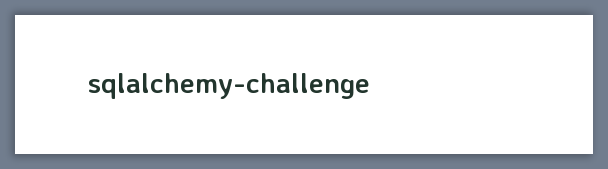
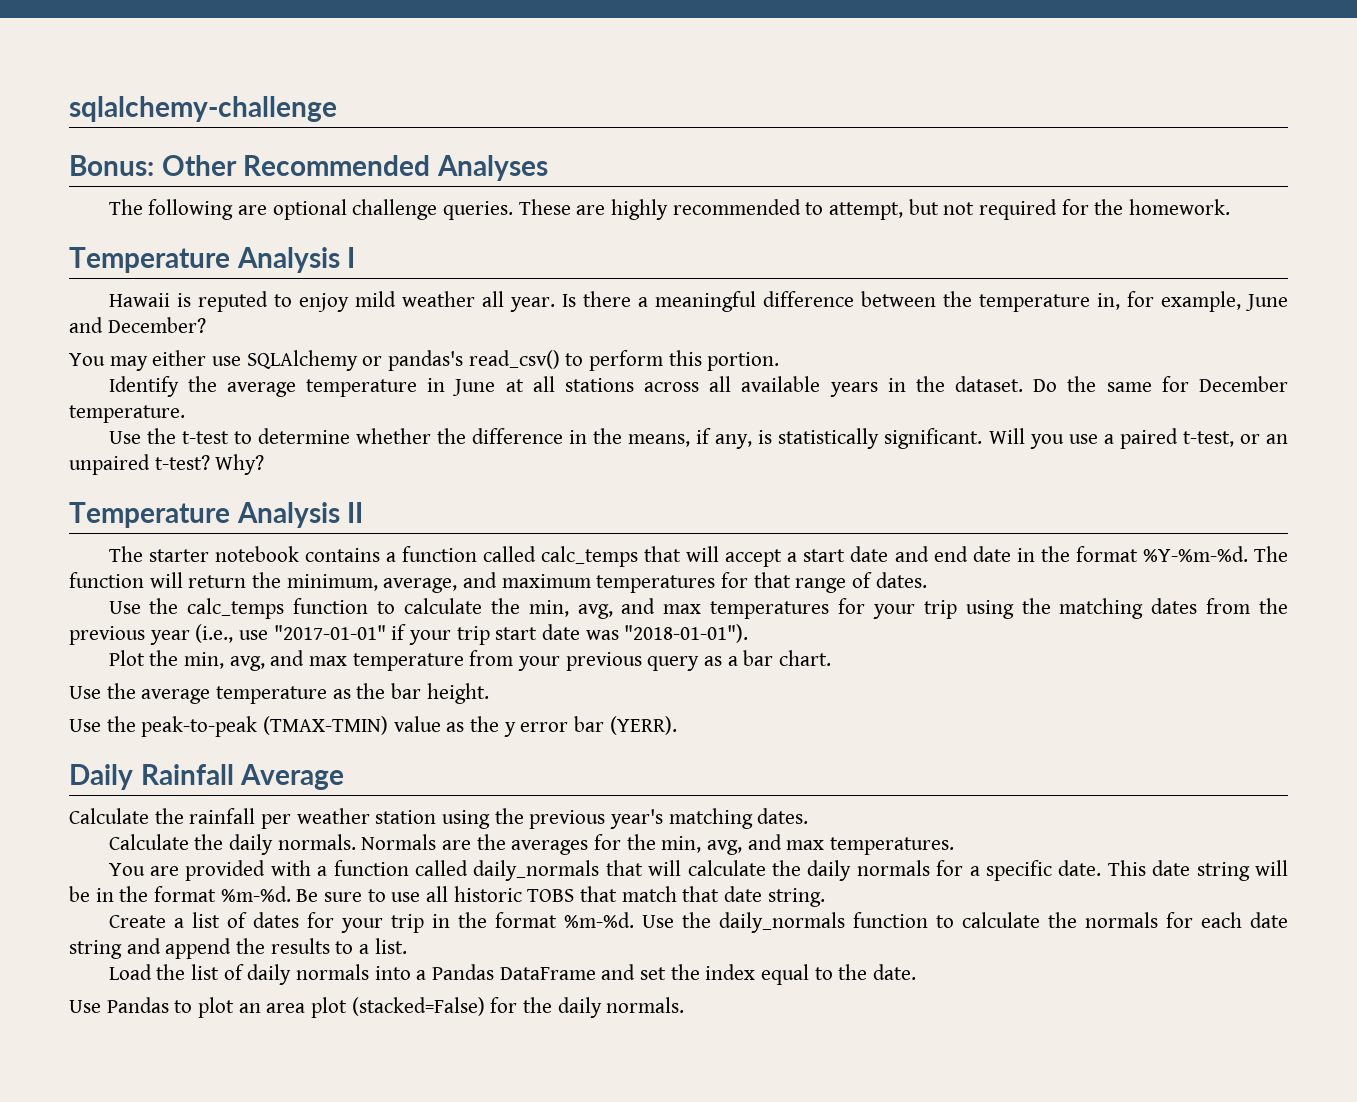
+ Bonus: Other Recommended Analyses
+ The following are optional challenge queries. These are highly recommended to attempt, but not required for the homework.
+ Temperature Analysis I
+ Hawaii is reputed to enjoy mild weather all year. Is there a meaningful difference between the temperature in, for example, June and December?
+ You may either use SQLAlchemy or pandas's read_csv() to perform this portion.
+ Identify the average temperature in June at all stations across all available years in the dataset. Do the same for December temperature.
+ Use the t-test to determine whether the difference in the means, if any, is statistically significant. Will you use a paired t-test, or an unpaired t-test? Why?
+ Temperature Analysis II
+ The starter notebook contains a function called calc_temps that will accept a start date and end date in the format %Y-%m-%d. The function will return the minimum, average, and maximum temperatures for that range of dates.
+ Use the calc_temps function to calculate the min, avg, and max temperatures for your trip using the matching dates from the previous year (i.e., use "2017-01-01" if your trip start date was "2018-01-01").
+ Plot the min, avg, and max temperature from your previous query as a bar chart.
+ Use the average temperature as the bar height.
+ Use the peak-to-peak (TMAX-TMIN) value as the y error bar (YERR).
+ Daily Rainfall Average
+ Calculate the rainfall per weather station using the previous year's matching dates.
+ Calculate the daily normals. Normals are the averages for the min, avg, and max temperatures.
+ You are provided with a function called daily_normals that will calculate the daily normals for a specific date. This date string will be in the format %m-%d. Be sure to use all historic TOBS that match that date string.
+ Create a list of dates for your trip in the format %m-%d. Use the daily_normals function to calculate the normals for each date string and append the results to a list.
+ Load the list of daily normals into a Pandas DataFrame and set the index equal to the date.
+ Use Pandas to plot an area plot (stacked=False) for the daily normals.

